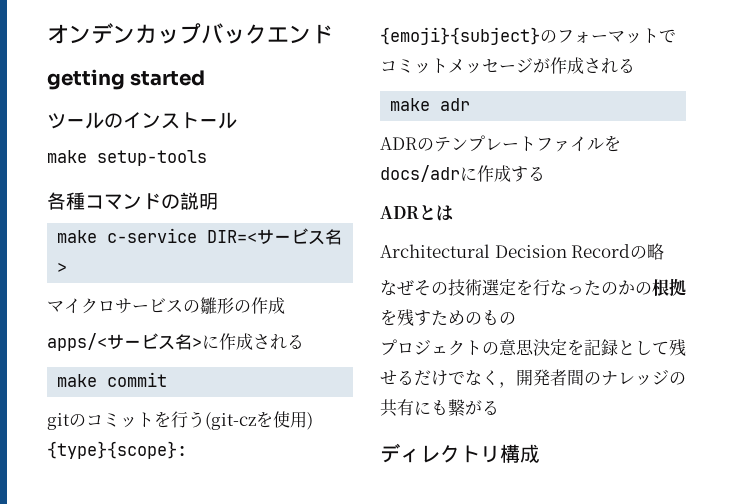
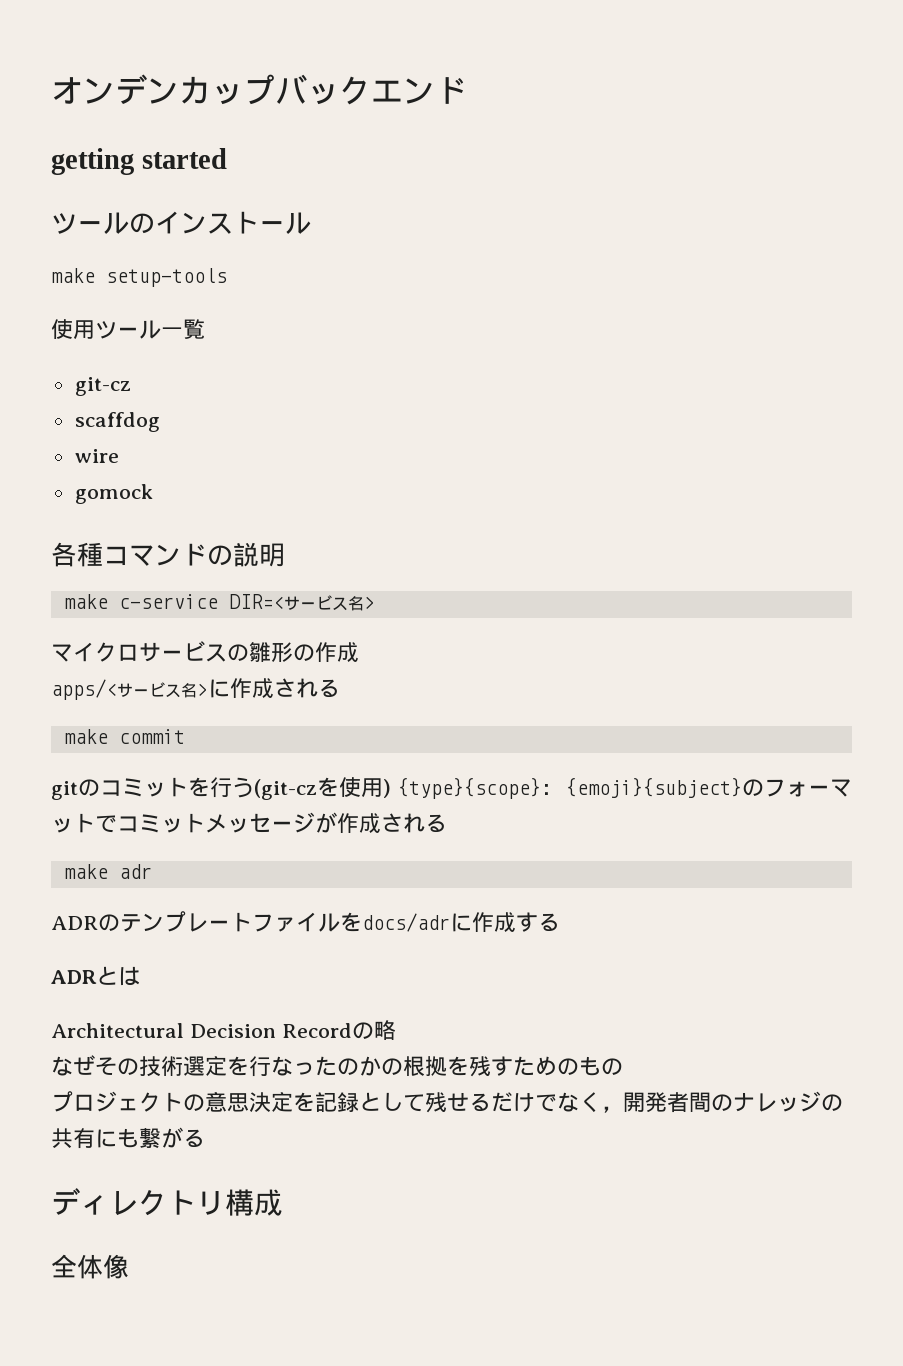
+ 使用ツール一覧
+ git-cz
+ scaffdog
+ wire
+ gomock
+ 全体像

